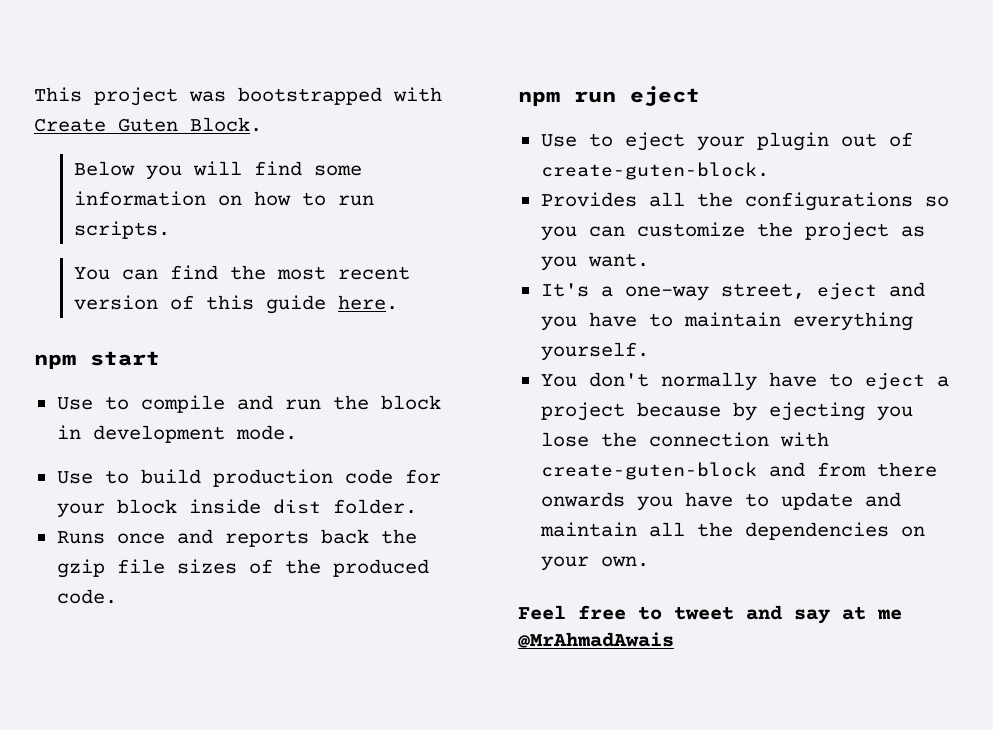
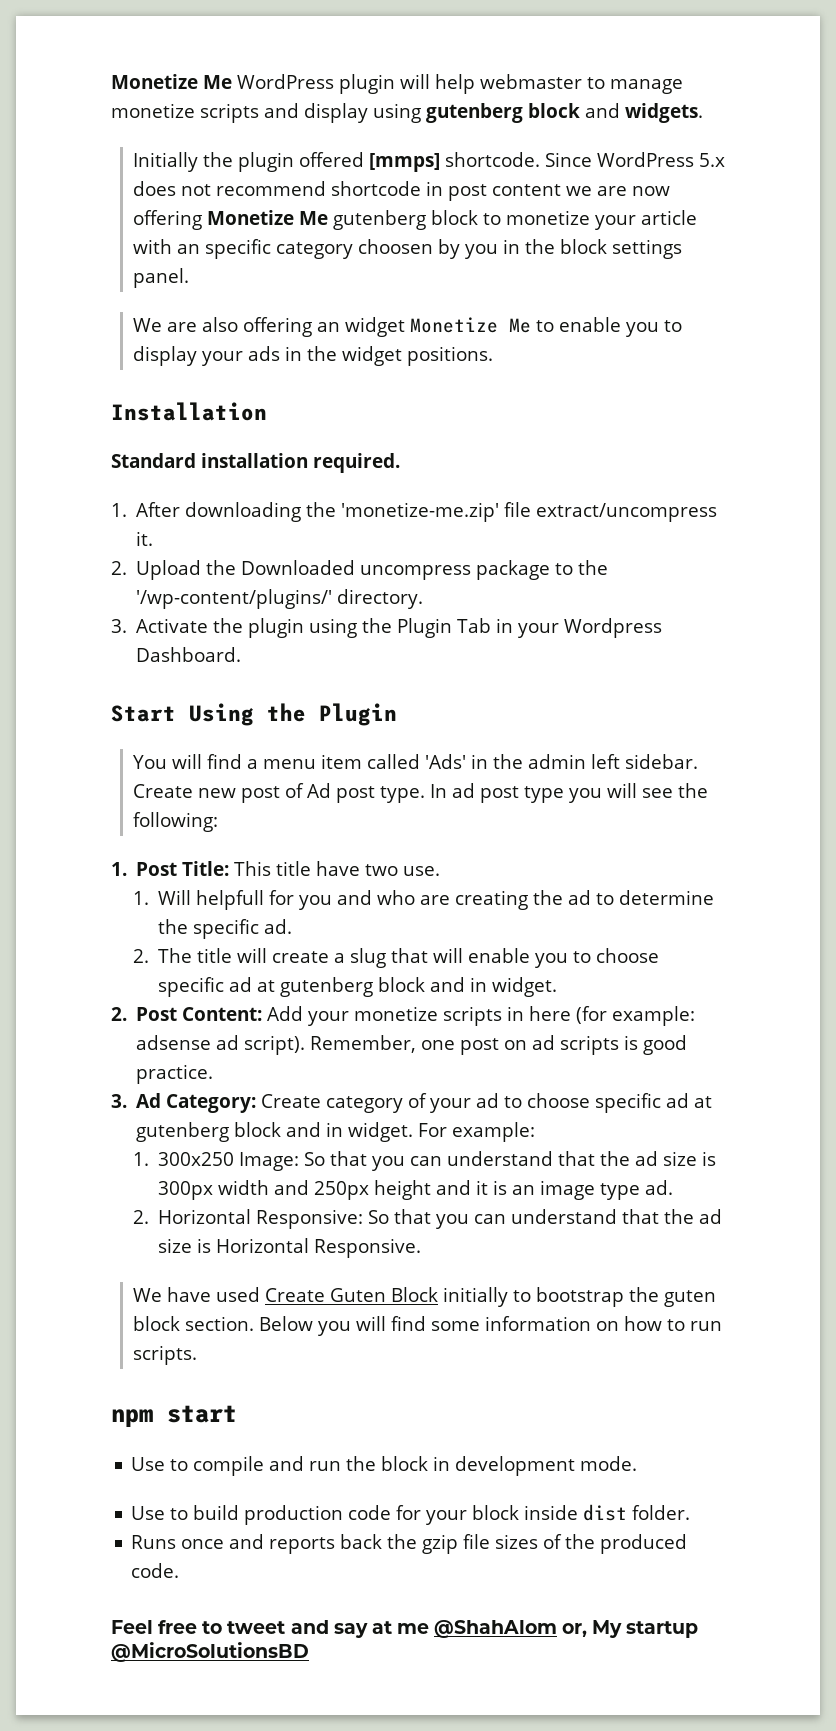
- This project was bootstrapped with Create Guten Block.
- Below you will find some information on how to run scripts.
+ Monetize Me WordPress plugin will help webmaster to manage monetize scripts and display using gutenberg block and widgets.
+ Initially the plugin offered [mmps] shortcode. Since WordPress 5.x does not recommend shortcode in post content we are now offering Monetize Me gutenberg block to monetize your article with an specific category choosen by you in the block settings panel.
+ We are also offering an widget Monetize Me to enable you to display your ads in the widget positions.
+ Installation
+ Standard installation required.
+ 1. After downloading the 'monetize-me.zip' file extract/uncompress it.
+ 2. Upload the Downloaded uncompress package to the '/wp-content/plugins/' directory.
+ 3. Activate the plugin using the Plugin Tab in your Wordpress Dashboard.
+ Start Using the Plugin
+ You will find a menu item called 'Ads' in the admin left sidebar. Create new post of Ad post type. In ad post type you will see the following:
+ 1. Post Title: This title have two use.
+ 1. Will helpfull for you and who are creating the ad to determine the specific ad.
+ 2. The title will create a slug that will enable you to choose specific ad at gutenberg block and in widget.
+ 2. Post Content: Add your monetize scripts in here (for example: adsense ad script). Remember, one post on ad scripts is good practice.
+ 3. Ad Category: Create category of your ad to choose specific ad at gutenberg block and in widget. For example:
+ 1. 300x250 Image: So that you can understand that the ad size is 300px width and 250px height and it is an image type ad.
+ 2. Horizontal Responsive: So that you can understand that the ad size is Horizontal Responsive.
+ We have used Create Guten Block initially to bootstrap the guten block section. Below you will find some information on how to run scripts.
- You can find the most recent version of this guide here.
- npm run eject
- Use to eject your plugin out of create-guten-block.
- Provides all the configurations so you can customize the project as you want.
- It's a one-way street, eject and you have to maintain everything yourself.
- You don't normally have to eject a project because by ejecting you lose the connection with create-guten-block and from there onwards you have to update and maintain all the dependencies on your own.
- Feel free to tweet and say at me @MrAhmadAwais
+ Feel free to tweet and say at me @ShahAlom or, My startup @MicroSolutionsBD

